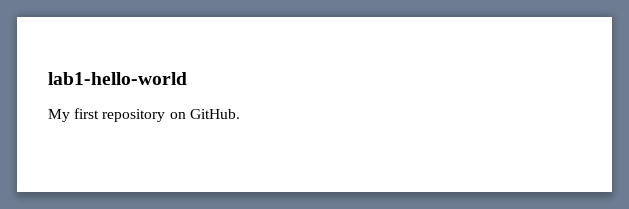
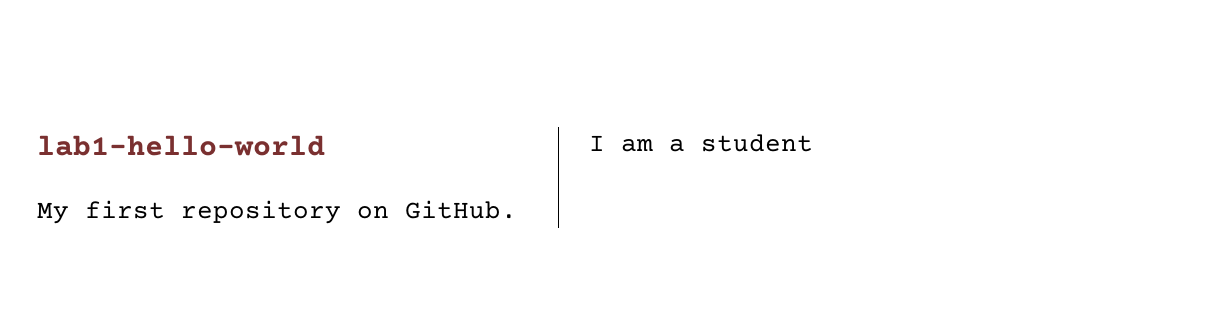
+ I am a student

